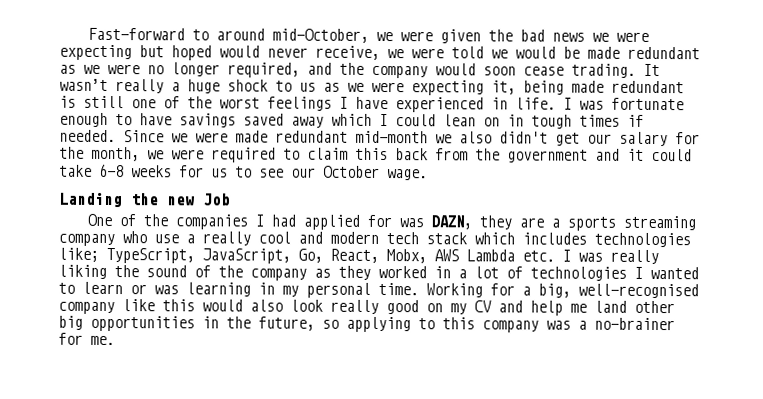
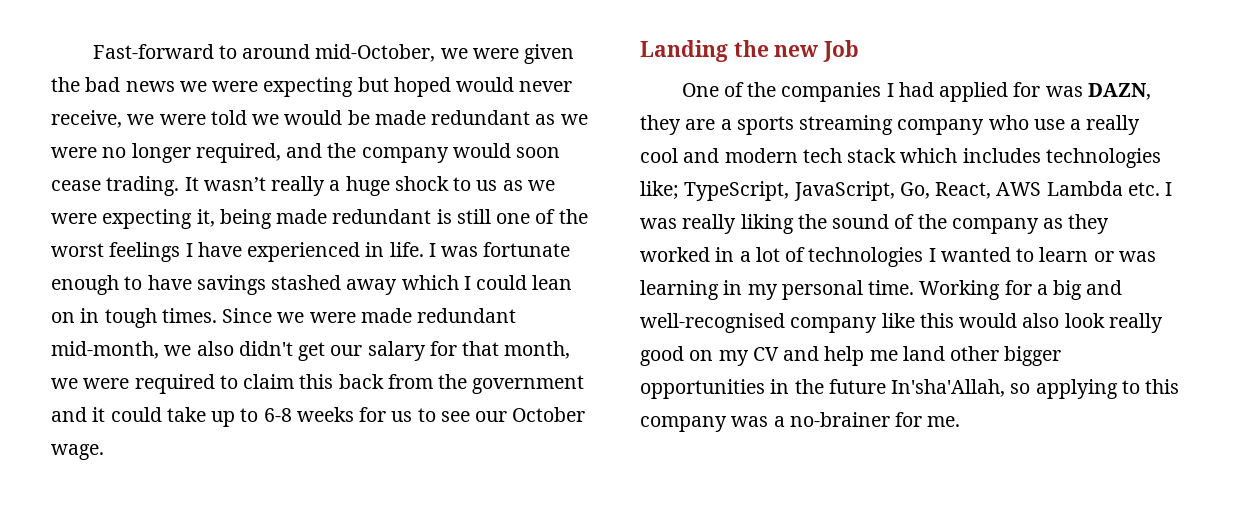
- I was fortunate enough to have savings saved away which I could lean on in tough times if needed.
+ I was fortunate enough to have savings stashed away which I could lean on in tough times.
- Since we were made redundant mid-month we also didn't get our salary for the month, we were required to claim this back from the government and it could take 6-8 weeks for us to see our October wage.
+ Since we were made redundant mid-month, we also didn't get our salary for that month, we were required to claim this back from the government and it could take up to 6-8 weeks for us to see our October wage.
- TypeScript, JavaScript, Go, React, Mobx, AWS Lambda etc. I was really liking the sound of the company as they worked in a lot of technologies I wanted to learn or was learning in my personal time.
+ TypeScript, JavaScript, Go, React, AWS Lambda etc. I was really liking the sound of the company as they worked in a lot of technologies I wanted to learn or was learning in my personal time.
- Working for a big, well-recognised company like this would also look really good on my CV and help me land other big opportunities in the future, so applying to this company was a no-brainer for me.
+ Working for a big and well-recognised company like this would also look really good on my CV and help me land other bigger opportunities in the future In'sha'Allah, so applying to this company was a no-brainer for me.

